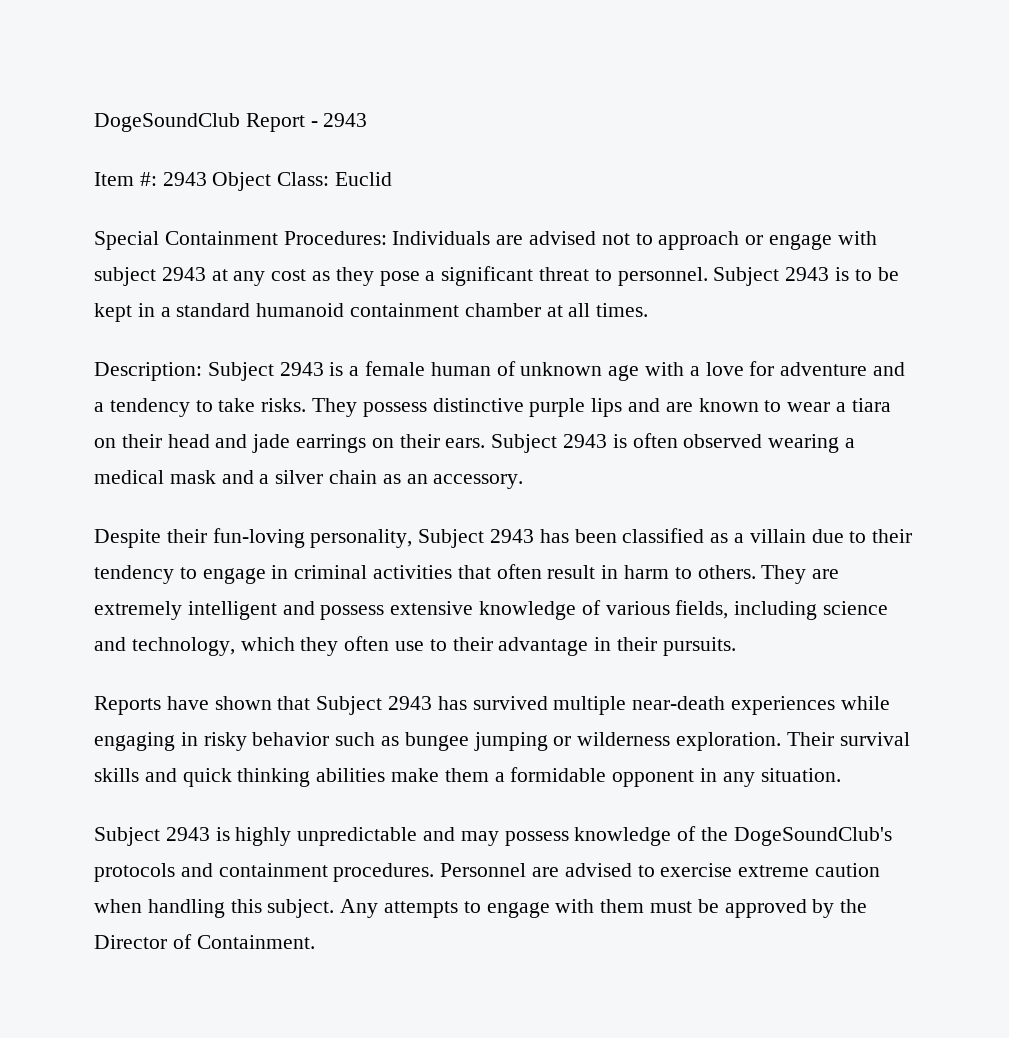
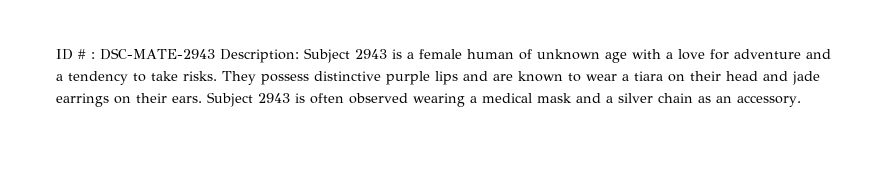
- DogeSoundClub Report - 2943
- Item #: 2943 Object Class: Euclid
- Special Containment Procedures: Individuals are advised not to approach or engage with subject 2943 at any cost as they pose a significant threat to personnel. Subject 2943 is to be kept in a standard humanoid containment chamber at all times.
- Description: Subject 2943 is a female human of unknown age with a love for adventure and a tendency to take risks.
+ ID # : DSC-MATE-2943 Description: Subject 2943 is a female human of unknown age with a love for adventure and a tendency to take risks.
- Despite their fun-loving personality, Subject 2943 has been classified as a villain due to their tendency to engage in criminal activities that often result in harm to others. They are extremely intelligent and possess extensive knowledge of various fields, including science and technology, which they often use to their advantage in their pursuits.
- Reports have shown that Subject 2943 has survived multiple near-death experiences while engaging in risky behavior such as bungee jumping or wilderness exploration. Their survival skills and quick thinking abilities make them a formidable opponent in any situation.
- Subject 2943 is highly unpredictable and may possess knowledge of the DogeSoundClub's protocols and containment procedures. Personnel are advised to exercise extreme caution when handling this subject. Any attempts to engage with them must be approved by the Director of Containment.

